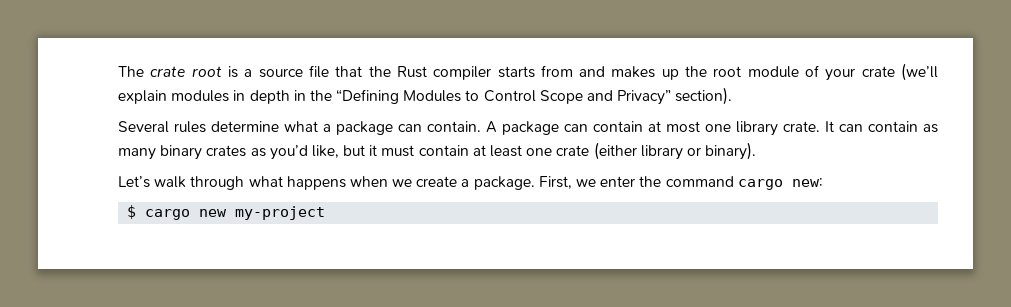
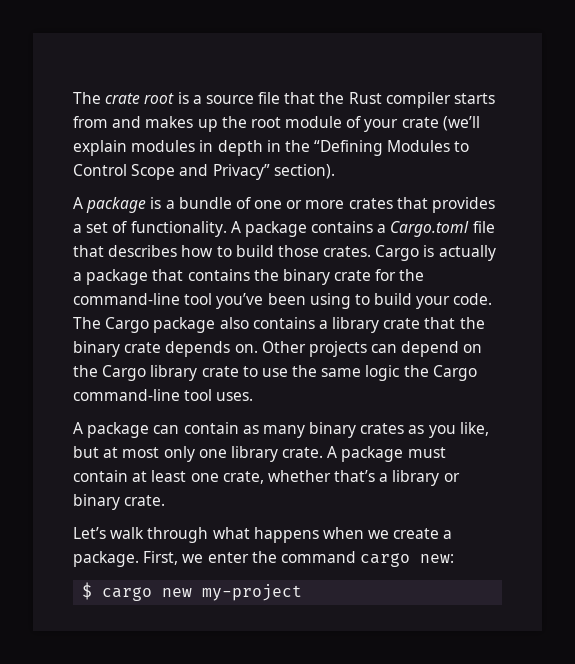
- Several rules determine what a package can contain. A package can contain at most one library crate. It can contain as many binary crates as you’d like, but it must contain at least one crate (either library or binary).
+ A package is a bundle of one or more crates that provides a set of functionality. A package contains a Cargo.toml file that describes how to build those crates. Cargo is actually a package that contains the binary crate for the command-line tool you’ve been using to build your code. The Cargo package also contains a library crate that the binary crate depends on. Other projects can depend on the Cargo library crate to use the same logic the Cargo command-line tool uses.
+ A package can contain as many binary crates as you like, but at most only one library crate. A package must contain at least one crate, whether that’s a library or binary crate.

